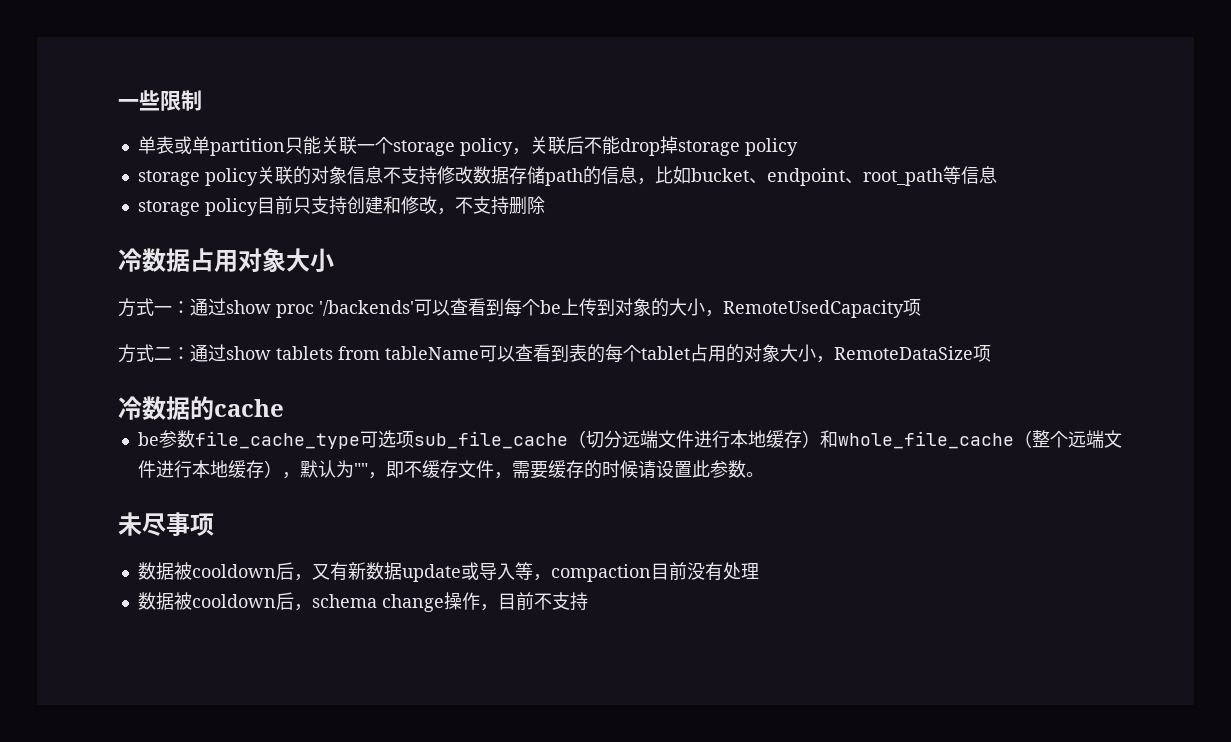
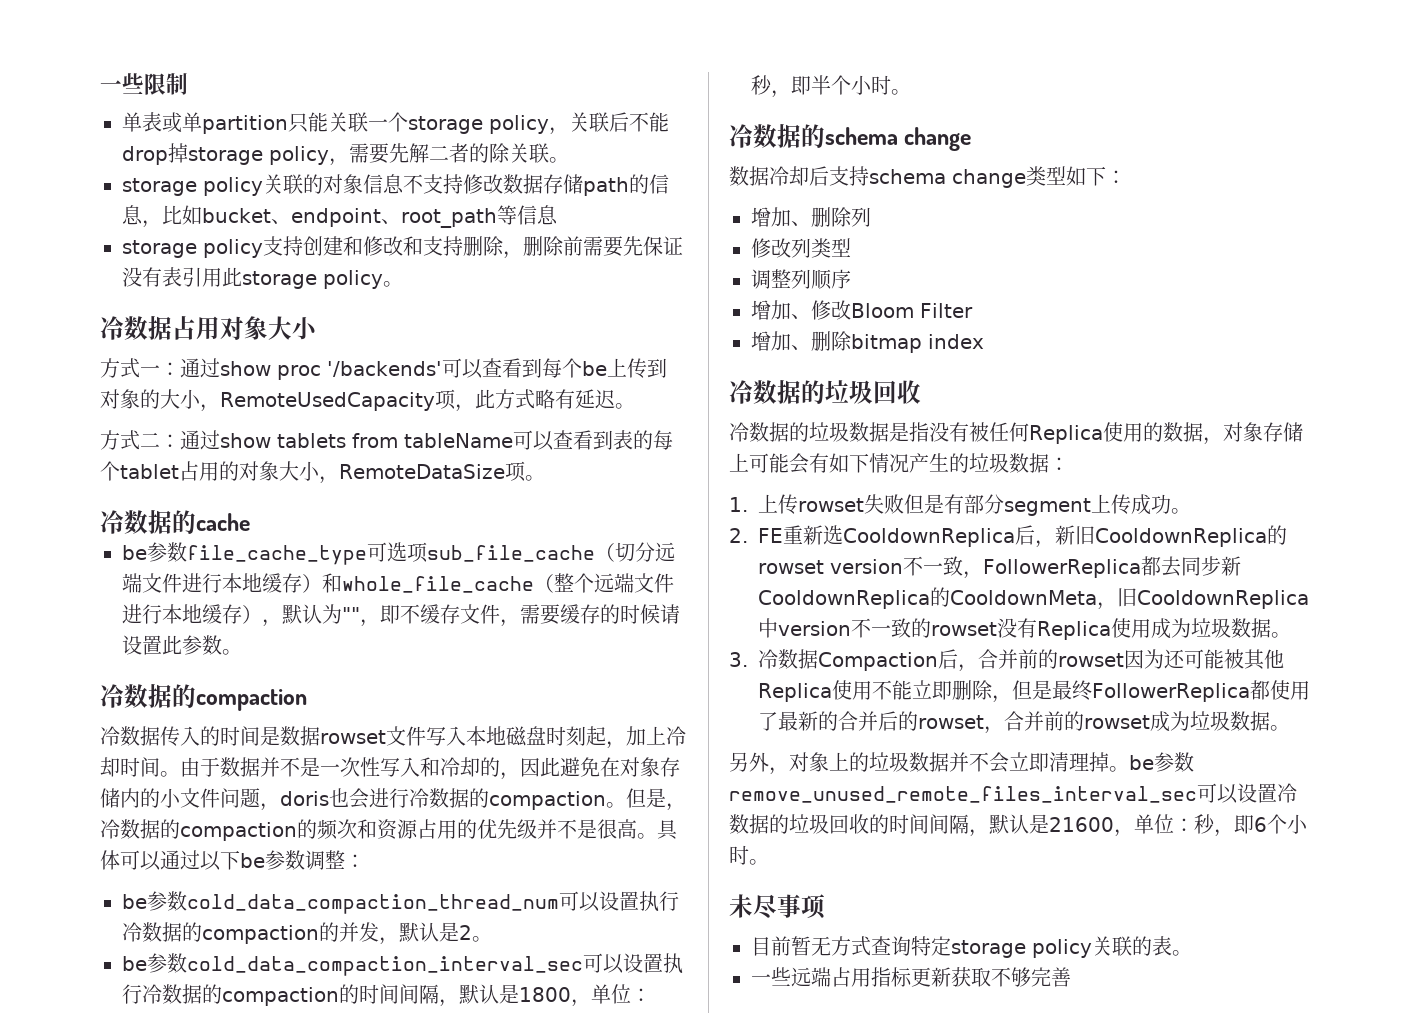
- 单表或单partition只能关联一个storage policy，关联后不能drop掉storage policy
+ 单表或单partition只能关联一个storage policy，关联后不能drop掉storage policy，需要先解二者的除关联。
- storage policy目前只支持创建和修改，不支持删除
+ storage policy支持创建和修改和支持删除，删除前需要先保证没有表引用此storage policy。
- 方式一：通过show proc '/backends'可以查看到每个be上传到对象的大小，RemoteUsedCapacity项
+ 方式一：通过show proc '/backends'可以查看到每个be上传到对象的大小，RemoteUsedCapacity项，此方式略有延迟。
- 方式二：通过show tablets from tableName可以查看到表的每个tablet占用的对象大小，RemoteDataSize项
+ 方式二：通过show tablets from tableName可以查看到表的每个tablet占用的对象大小，RemoteDataSize项。
  be参数file_cache_type可选项sub_file_cache（切分远端文件进行本地缓存）和whole_file_cache（整个远端文件进行本地缓存），默认为""，即不缓存文件，需要缓存的时候请设置此参数。
+ 冷数据的compaction
+ 冷数据传入的时间是数据rowset文件写入本地磁盘时刻起，加上冷却时间。由于数据并不是一次性写入和冷却的，因此避免在对象存储内的小文件问题，doris也会进行冷数据的compaction。但是，冷数据的compaction的频次和资源占用的优先级并不是很高。具体可以通过以下be参数调整：
+ be参数cold_data_compaction_thread_num可以设置执行冷数据的compaction的并发，默认是2。
+ be参数cold_data_compaction_interval_sec可以设置执行冷数据的compaction的时间间隔，默认是1800，单位：秒，即半个小时。
+ 冷数据的schema change
+ 数据冷却后支持schema change类型如下：
+ 增加、删除列
+ 修改列类型
+ 调整列顺序
+ 增加、修改Bloom Filter
+ 增加、删除bitmap index
+ 冷数据的垃圾回收
+ 冷数据的垃圾数据是指没有被任何Replica使用的数据，对象存储上可能会有如下情况产生的垃圾数据：
+ 1.上传rowset失败但是有部分segment上传成功。
+ 2. FE重新选CooldownReplica后，新旧CooldownReplica的rowset version不一致，FollowerReplica都去同步新CooldownReplica的CooldownMeta，旧CooldownReplica中version不一致的rowset没有Replica使用成为垃圾数据。
+ 3.冷数据Compaction后，合并前的rowset因为还可能被其他Replica使用不能立即删除，但是最终FollowerReplica都使用了最新的合并后的rowset，合并前的rowset成为垃圾数据。
+ 另外，对象上的垃圾数据并不会立即清理掉。be参数remove_unused_remote_files_interval_sec可以设置冷数据的垃圾回收的时间间隔，默认是21600，单位：秒，即6个小时。
  未尽事项
- 数据被cooldown后，又有新数据update或导入等，compaction目前没有处理
- 数据被cooldown后，schema change操作，目前不支持
+ 目前暂无方式查询特定storage policy关联的表。
+ 一些远端占用指标更新获取不够完善

